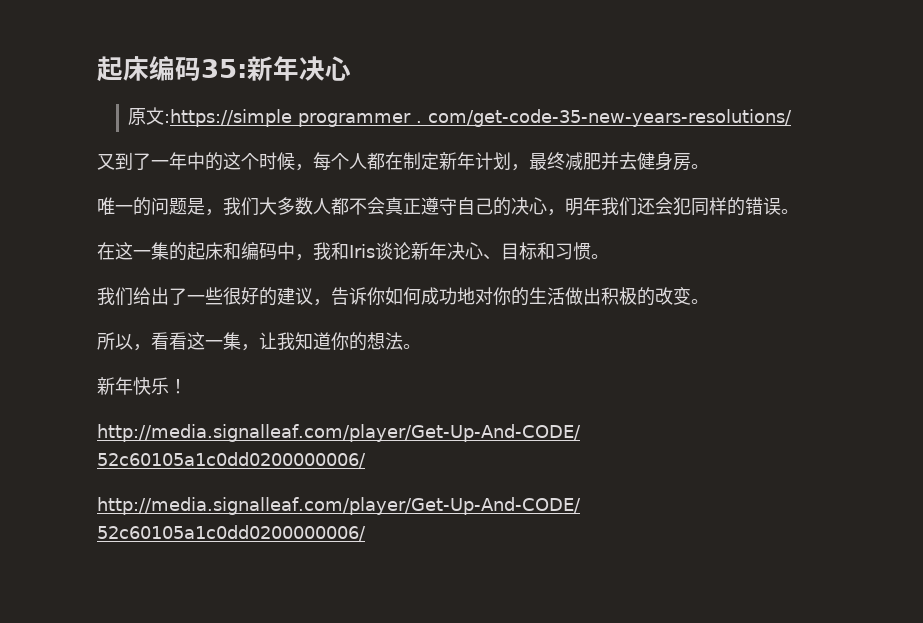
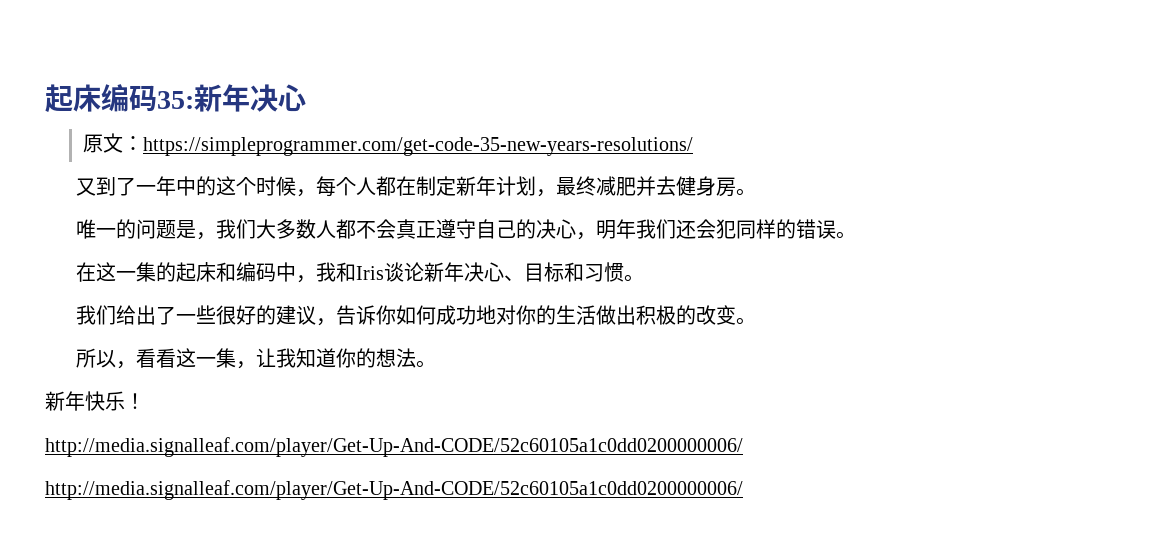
- 原文:https://simple programmer . com/get-code-35-new-years-resolutions/
+ 原文：https://simpleprogrammer.com/get-code-35-new-years-resolutions/

